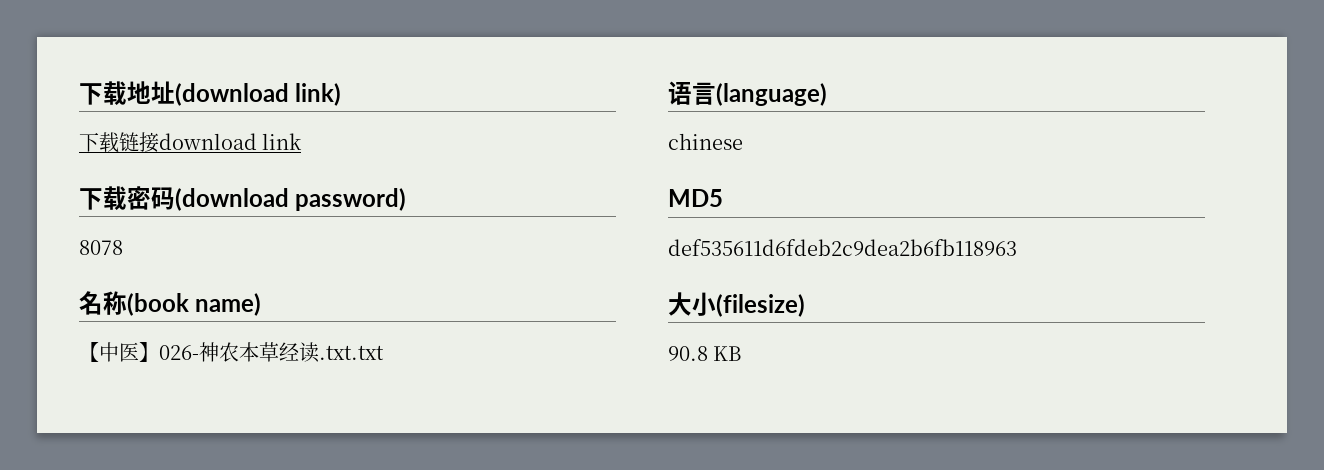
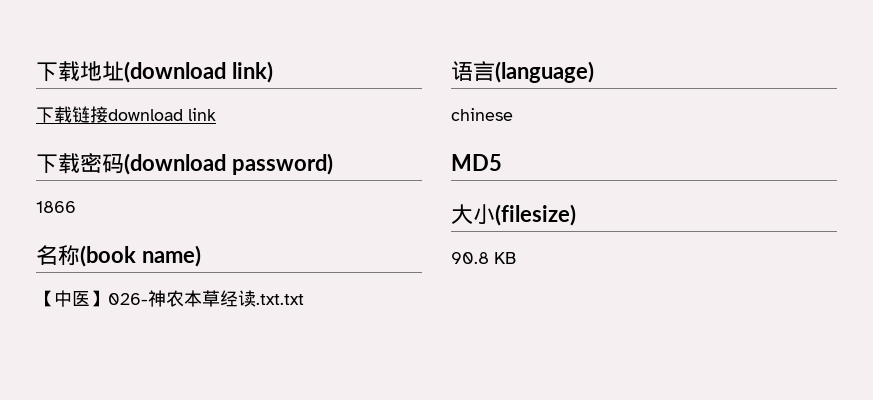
- 8078
+ 1866
- def535611d6fdeb2c9dea2b6fb118963

